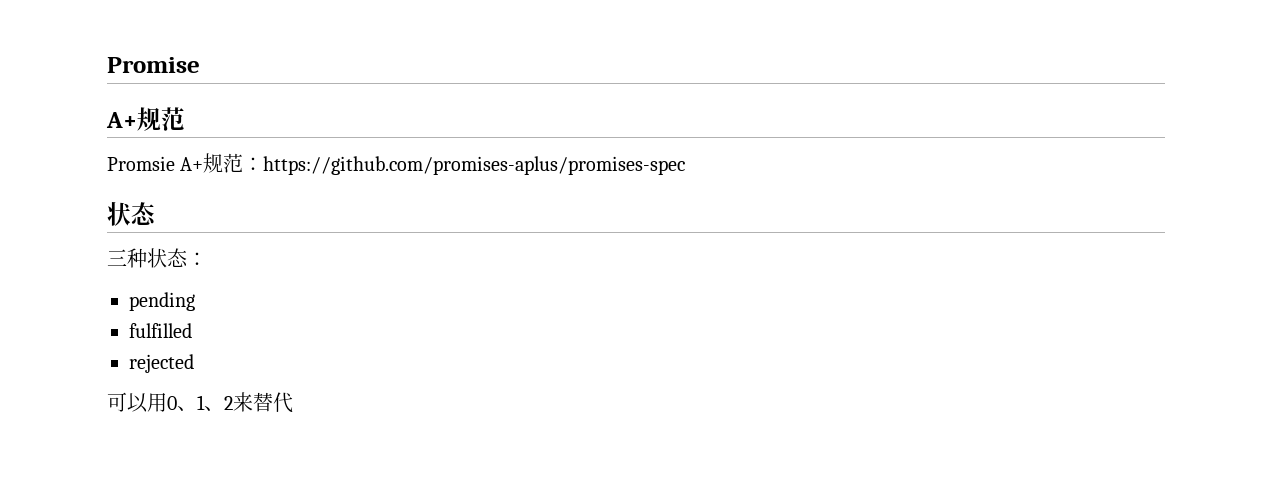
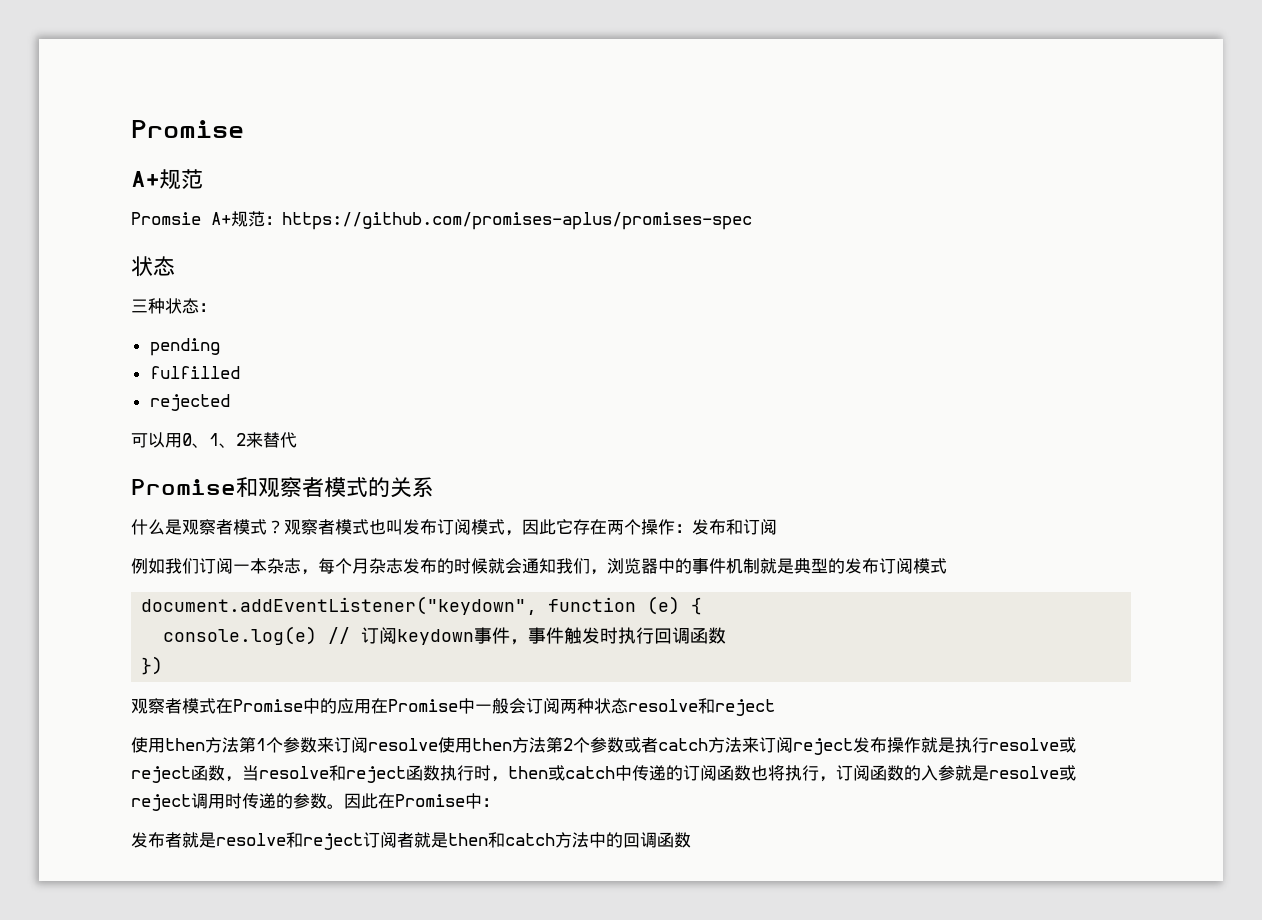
+ Promise和观察者模式的关系
+ 什么是观察者模式？观察者模式也叫发布订阅模式，因此它存在两个操作：发布和订阅
+ 例如我们订阅一本杂志，每个月杂志发布的时候就会通知我们，浏览器中的事件机制就是典型的发布订阅模式
+ document.addEventListener("keydown", function (e) {
+ console.log(e) // 订阅keydown事件，事件触发时执行回调函数
+ })
+ 观察者模式在Promise中的应用在Promise中一般会订阅两种状态resolve和reject
+ 使用then方法第1个参数来订阅resolve使用then方法第2个参数或者catch方法来订阅reject发布操作就是执行resolve或reject函数，当resolve和reject函数执行时，then或catch中传递的订阅函数也将执行，订阅函数的入参就是resolve或reject调用时传递的参数。因此在Promise中：
+ 发布者就是resolve和reject订阅者就是then和catch方法中的回调函数

